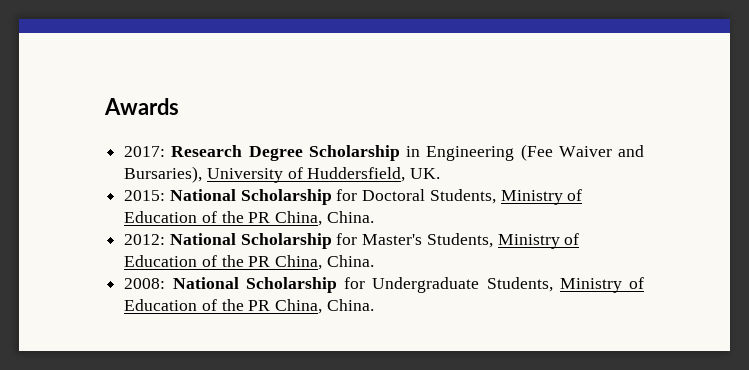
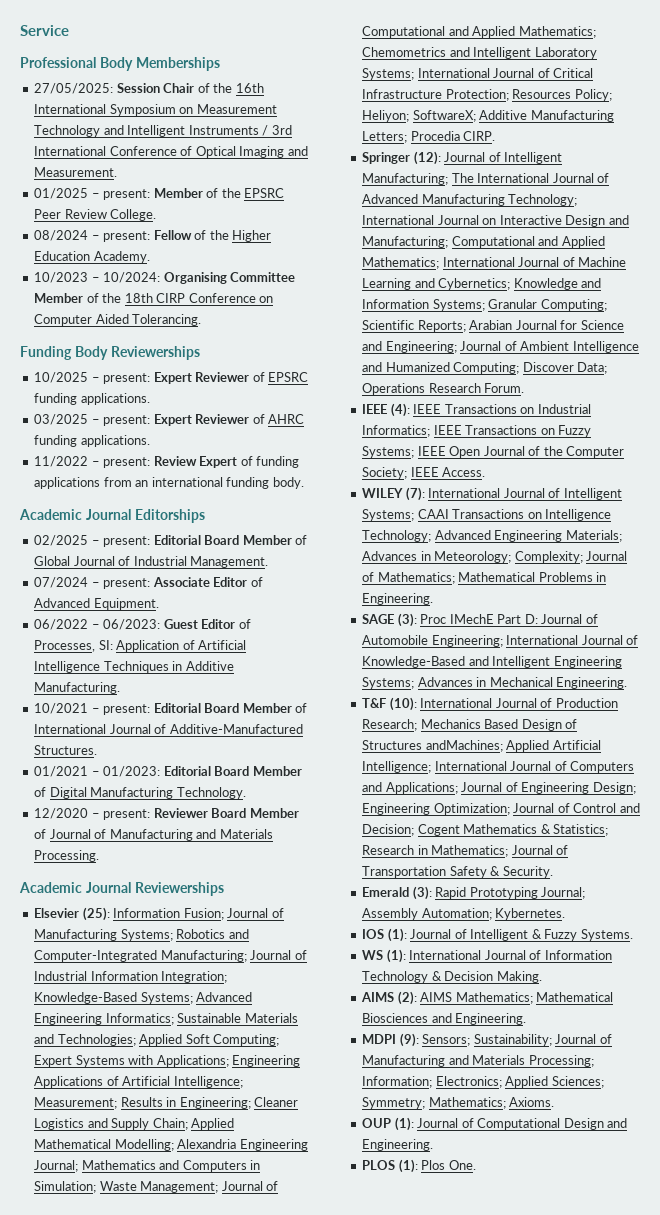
- Awards
- 2017: Research Degree Scholarship in Engineering (Fee Waiver and Bursaries), University of Huddersfield, UK.
- 2015: National Scholarship for Doctoral Students, Ministry of Education of the PR China, China.
- 2012: National Scholarship for Master's Students, Ministry of Education of the PR China, China.
- 2008: National Scholarship for Undergraduate Students, Ministry of Education of the PR China, China.
+ Service
+ Professional Body Memberships
+ 27/05/2025: Session Chair of the 16th International Symposium on Measurement Technology and Intelligent Instruments / 3rd International Conference of Optical Imaging and Measurement.
+ 01/2025 – present: Member of the EPSRC Peer Review College.
+ 08/2024 – present: Fellow of the Higher Education Academy.
+ 10/2023 – 10/2024: Organising Committee Member of the 18th CIRP Conference on Computer Aided Tolerancing.
+ Funding Body Reviewerships
+ 10/2025 – present: Expert Reviewer of EPSRC funding applications.
+ 03/2025 – present: Expert Reviewer of AHRC funding applications.
+ 11/2022 – present: Review Expert of funding applications from an international funding body.
+ Academic Journal Editorships
+ 02/2025 – present: Editorial Board Member of Global Journal of Industrial Management.
+ 07/2024 – present: Associate Editor of Advanced Equipment.
+ 06/2022 – 06/2023: Guest Editor of Processes, SI: Application of Artificial Intelligence Techniques in Additive Manufacturing.
+ 10/2021 – present: Editorial Board Member of International Journal of Additive-Manufactured Structures.
+ 01/2021 – 01/2023: Editorial Board Member of Digital Manufacturing Technology.
+ 12/2020 – present: Reviewer Board Member of Journal of Manufacturing and Materials Processing.
+ Academic Journal Reviewerships
+ Elsevier (25): Information Fusion; Journal of Manufacturing Systems; Robotics and Computer-Integrated Manufacturing; Journal of Industrial Information Integration; Knowledge-Based Systems; Advanced Engineering Informatics; Sustainable Materials and Technologies; Applied Soft Computing; Expert Systems with Applications; Engineering Applications of Artificial Intelligence; Measurement; Results in Engineering; Cleaner Logistics and Supply Chain; Applied Mathematical Modelling; Alexandria Engineering Journal; Mathematics and Computers in Simulation; Waste Management; Journal of Computational and Applied Mathematics; Chemometrics and Intelligent Laboratory Systems; International Journal of Critical Infrastructure Protection; Resources Policy; Heliyon; SoftwareX; Additive Manufacturing Letters; Procedia CIRP.
+ Springer (12): Journal of Intelligent Manufacturing; The International Journal of Advanced Manufacturing Technology; International Journal on Interactive Design and Manufacturing; Computational and Applied Mathematics; International Journal of Machine Learning and Cybernetics; Knowledge and Information Systems; Granular Computing; Scientific Reports; Arabian Journal for Science and Engineering; Journal of Ambient Intelligence and Humanized Computing; Discover Data; Operations Research Forum.
+ IEEE (4): IEEE Transactions on Industrial Informatics; IEEE Transactions on Fuzzy Systems; IEEE Open Journal of the Computer Society; IEEE Access.
+ WILEY (7): International Journal of Intelligent Systems; CAAI Transactions on Intelligence Technology; Advanced Engineering Materials; Advances in Meteorology; Complexity; Journal of Mathematics; Mathematical Problems in Engineering.
+ SAGE (3): Proc IMechE Part D: Journal of Automobile Engineering; International Journal of Knowledge-Based and Intelligent Engineering Systems; Advances in Mechanical Engineering.
+ T&F (10): International Journal of Production Research; Mechanics Based Design of Structures andMachines; Applied Artificial Intelligence; International Journal of Computers and Applications; Journal of Engineering Design; Engineering Optimization; Journal of Control and Decision; Cogent Mathematics & Statistics; Research in Mathematics; Journal of Transportation Safety & Security.
+ Emerald (3): Rapid Prototyping Journal; Assembly Automation; Kybernetes.
+ IOS (1): Journal of Intelligent & Fuzzy Systems.
+ WS (1): International Journal of Information Technology & Decision Making.
+ AIMS (2): AIMS Mathematics; Mathematical Biosciences and Engineering.
+ MDPI (9): Sensors; Sustainability; Journal of Manufacturing and Materials Processing; Information; Electronics; Applied Sciences; Symmetry; Mathematics; Axioms.
+ OUP (1): Journal of Computational Design and Engineering.
+ PLOS (1): Plos One.

